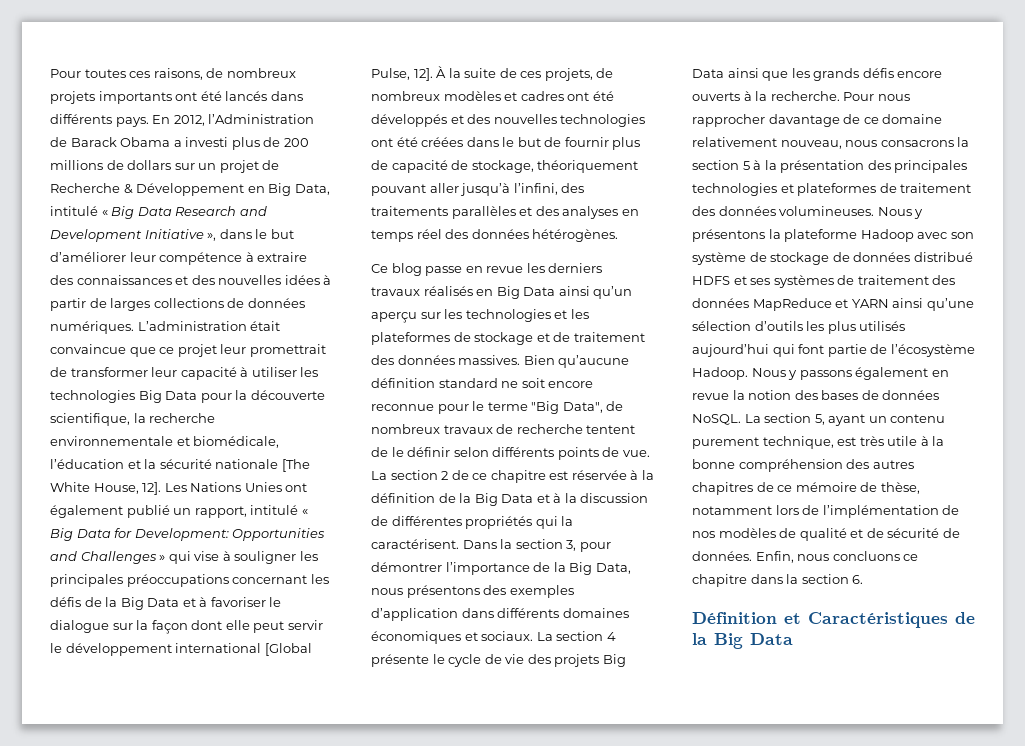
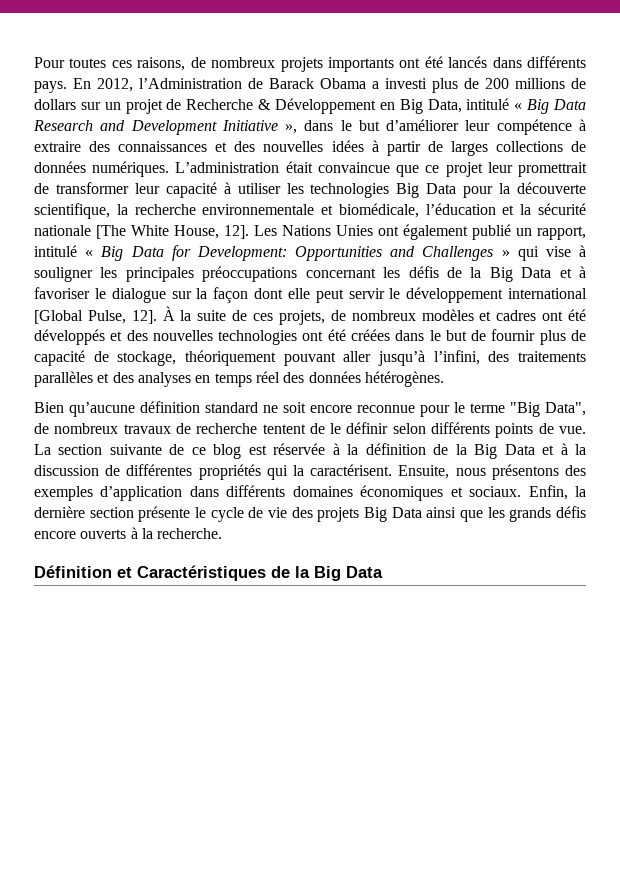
- Ce blog passe en revue les derniers travaux réalisés en Big Data ainsi qu’un aperçu sur les technologies et les plateformes de stockage et de traitement des données massives.
- La section 2 de ce chapitre est réservée à la définition de la Big Data et à la discussion de différentes propriétés qui la caractérisent.
+ La section suivante de ce blog est réservée à la définition de la Big Data et à la discussion de différentes propriétés qui la caractérisent.
- Dans la section 3, pour démontrer l’importance de la Big Data, nous présentons des exemples d’application dans différents domaines économiques et sociaux.
+ Ensuite, nous présentons des exemples d’application dans différents domaines économiques et sociaux.
- La section 4 présente le cycle de vie des projets Big Data ainsi que les grands défis encore ouverts à la recherche. Pour nous rapprocher davantage de ce domaine relativement nouveau, nous consacrons la section 5 à la présentation des principales technologies et plateformes de traitement des données volumineuses. Nous y présentons la plateforme Hadoop avec son système de stockage de données distribué HDFS et ses systèmes de traitement des données MapReduce et YARN ainsi qu’une sélection d’outils les plus utilisés aujourd’hui qui font partie de l’écosystème Hadoop. Nous y passons également en revue la notion des bases de données NoSQL. La section 5, ayant un contenu purement technique, est très utile à la bonne compréhension des autres chapitres de ce mémoire de thèse, notamment lors de l’implémentation de nos modèles de qualité et de sécurité de données. Enfin, nous concluons ce chapitre dans la section 6.
+ Enfin, la dernière section présente le cycle de vie des projets Big Data ainsi que les grands défis encore ouverts à la recherche.

